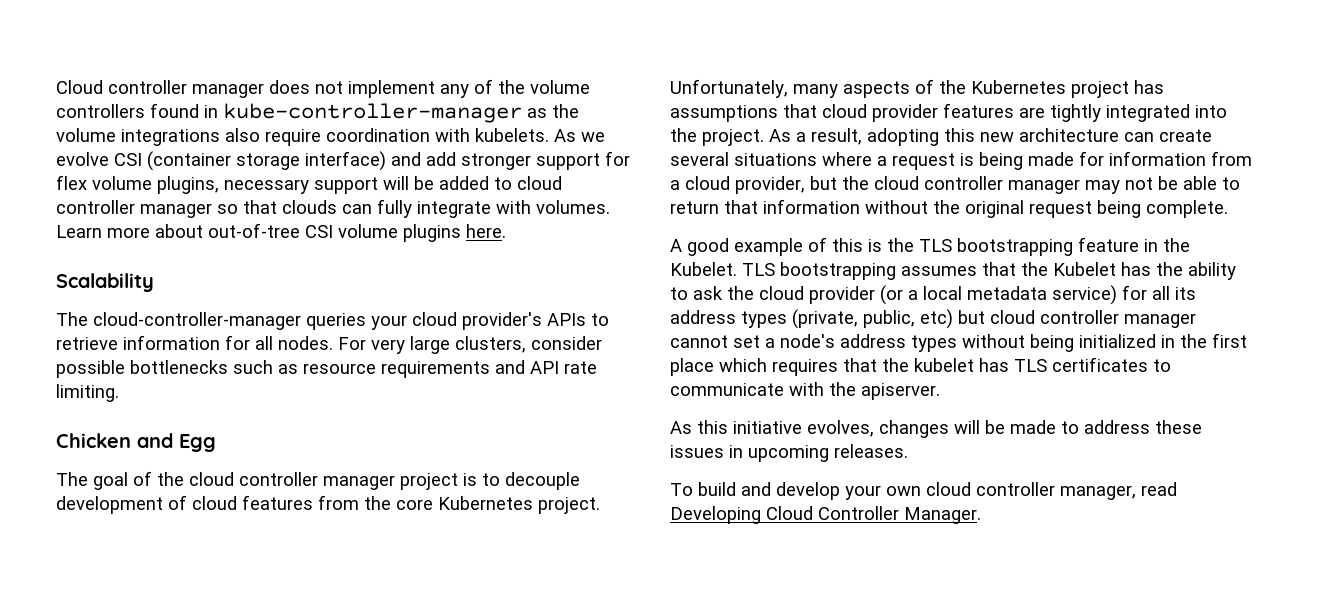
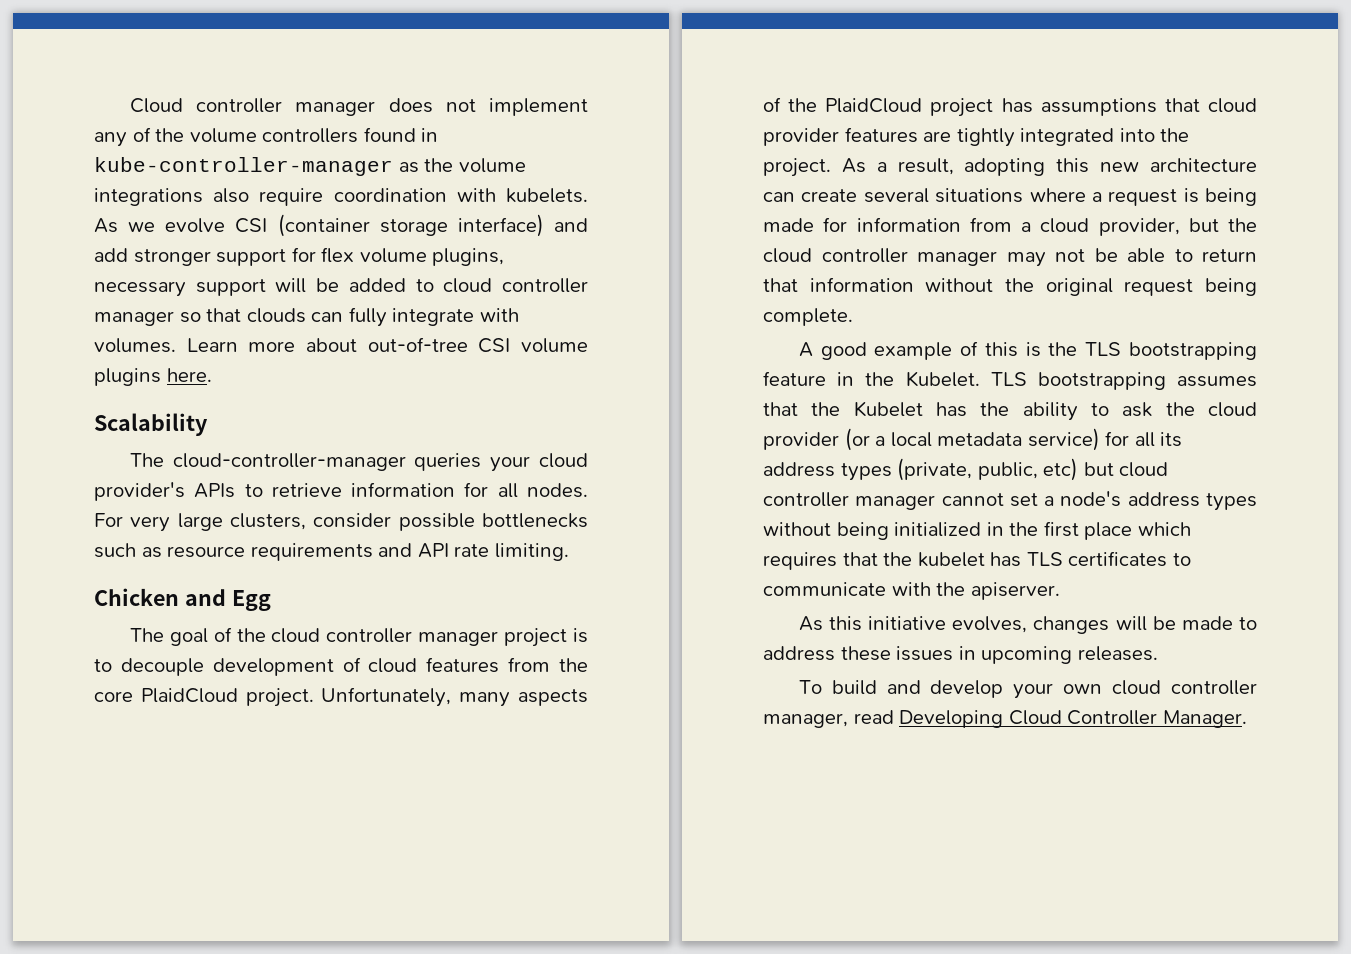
- The goal of the cloud controller manager project is to decouple development of cloud features from the core Kubernetes project.
+ The goal of the cloud controller manager project is to decouple development of cloud features from the core PlaidCloud project.
- Unfortunately, many aspects of the Kubernetes project has assumptions that cloud provider features are tightly integrated into the project.
+ Unfortunately, many aspects of the PlaidCloud project has assumptions that cloud provider features are tightly integrated into the project.

